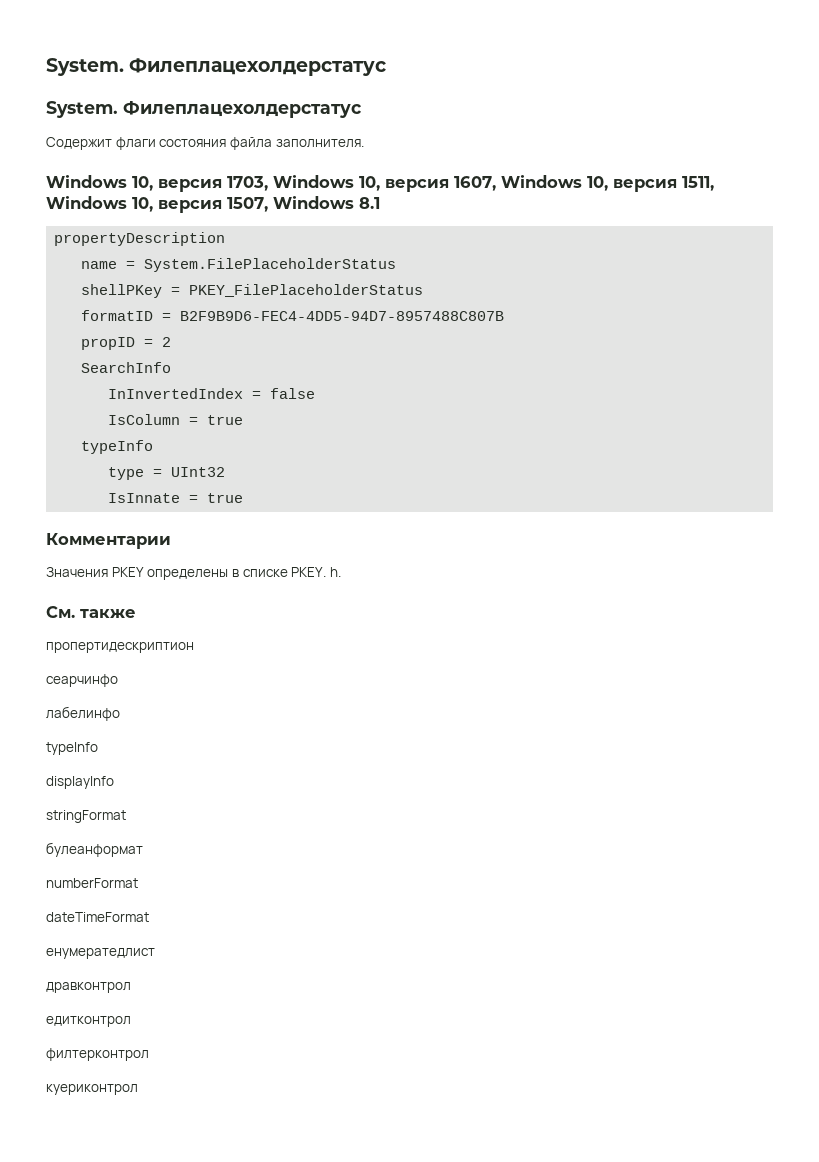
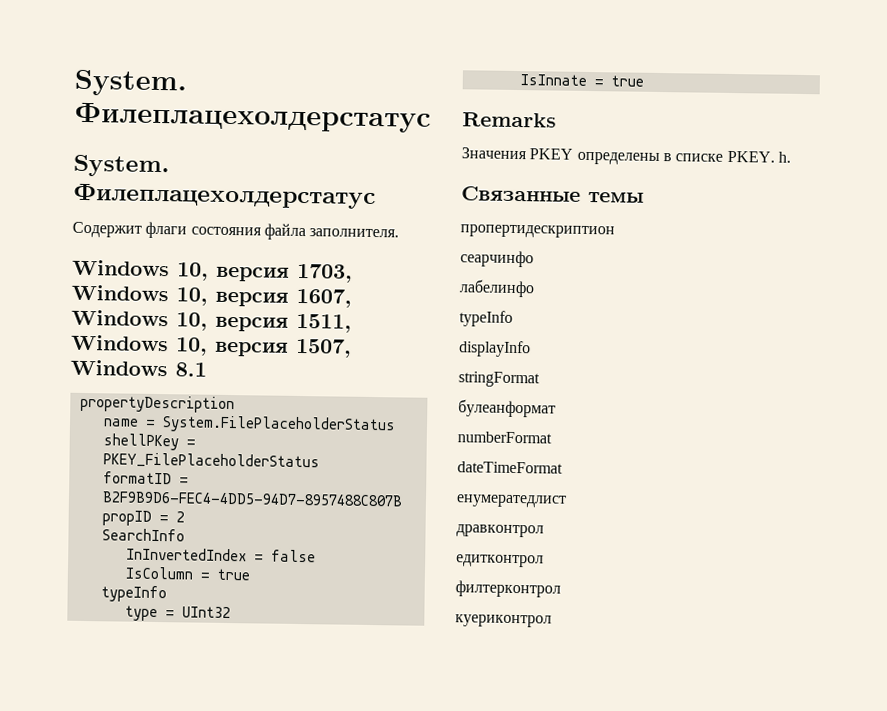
- Комментарии
+ Remarks
- См. также
+ Связанные темы

